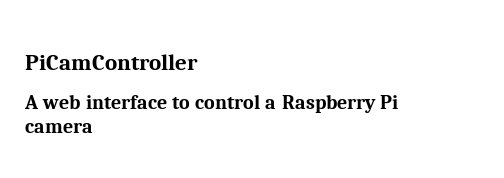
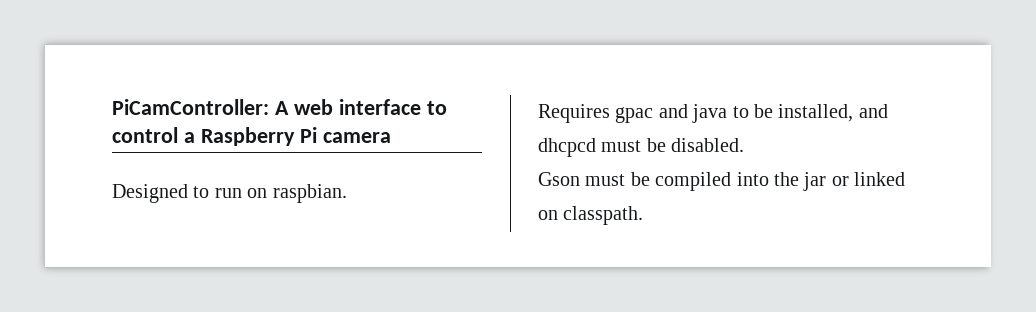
- PiCamController
- A web interface to control a Raspberry Pi camera
+ PiCamController: A web interface to control a Raspberry Pi camera
+ Designed to run on raspbian.
+ Requires gpac and java to be installed, and dhcpcd must be disabled.
+ Gson must be compiled into the jar or linked on classpath.

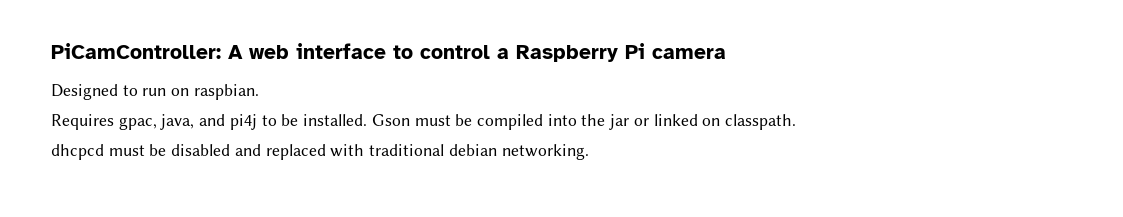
- Requires gpac and java to be installed, and dhcpcd must be disabled.
- Gson must be compiled into the jar or linked on classpath.
+ Requires gpac, java, and pi4j to be installed. Gson must be compiled into the jar or linked on classpath.
+ dhcpcd must be disabled and replaced with traditional debian networking.

